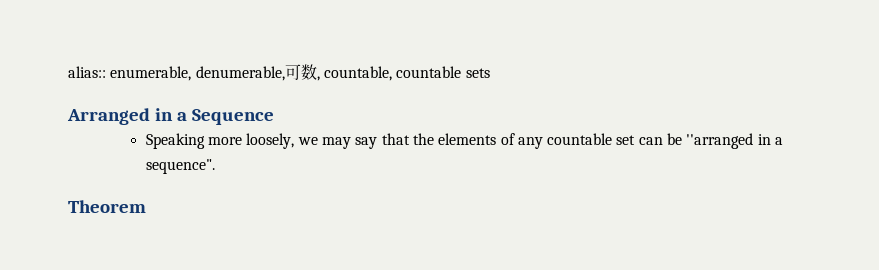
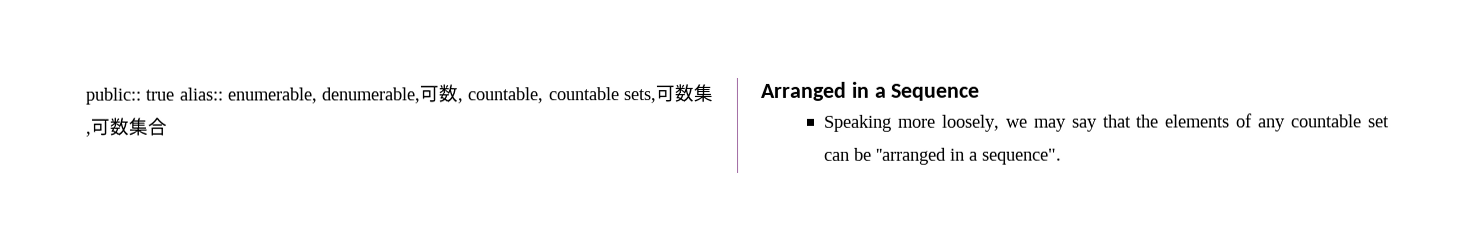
- alias:: enumerable, denumerable,可数, countable, countable sets
+ public:: true alias:: enumerable, denumerable,可数, countable, countable sets,可数集,可数集合
- Theorem

